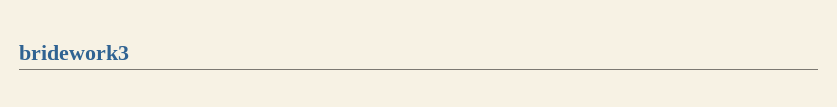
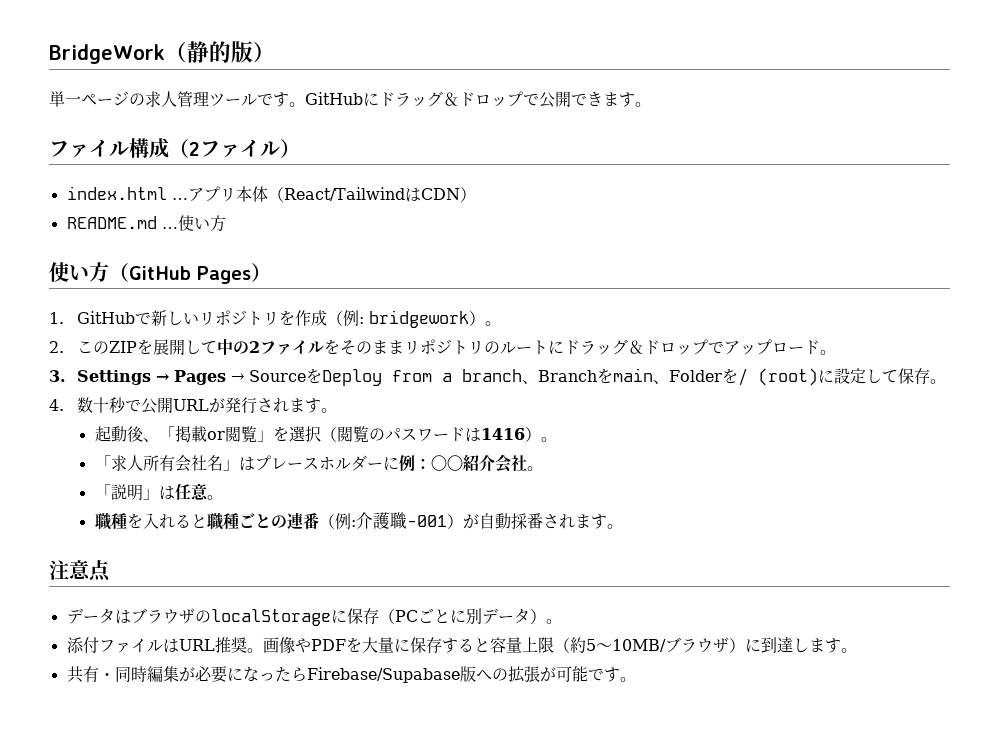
- bridework3
+ BridgeWork（静的版）
+ 単一ページの求人管理ツールです。GitHubにドラッグ＆ドロップで公開できます。
+ ファイル構成（2ファイル）
+ index.html …アプリ本体（React/TailwindはCDN）
+ README.md …使い方
+ 使い方（GitHub Pages）
+ 1. GitHubで新しいリポジトリを作成（例: bridgework）。
+ 2.このZIPを展開して中の2ファイルをそのままリポジトリのルートにドラッグ＆ドロップでアップロード。
+ 3. Settings → Pages → SourceをDeploy from a branch、Branchをmain、Folderを/ (root)に設定して保存。
+ 4.数十秒で公開URLが発行されます。
+ 起動後、「掲載or閲覧」を選択（閲覧のパスワードは1416）。
+ 「求人所有会社名」はプレースホルダーに例：〇〇紹介会社。
+ 「説明」は任意。
+ 職種を入れると職種ごとの連番（例:介護職-001）が自動採番されます。
+ 注意点
+ データはブラウザのlocalStorageに保存（PCごとに別データ）。
+ 添付ファイルはURL推奨。画像やPDFを大量に保存すると容量上限（約5〜10MB/ブラウザ）に到達します。
+ 共有・同時編集が必要になったらFirebase/Supabase版への拡張が可能です。

